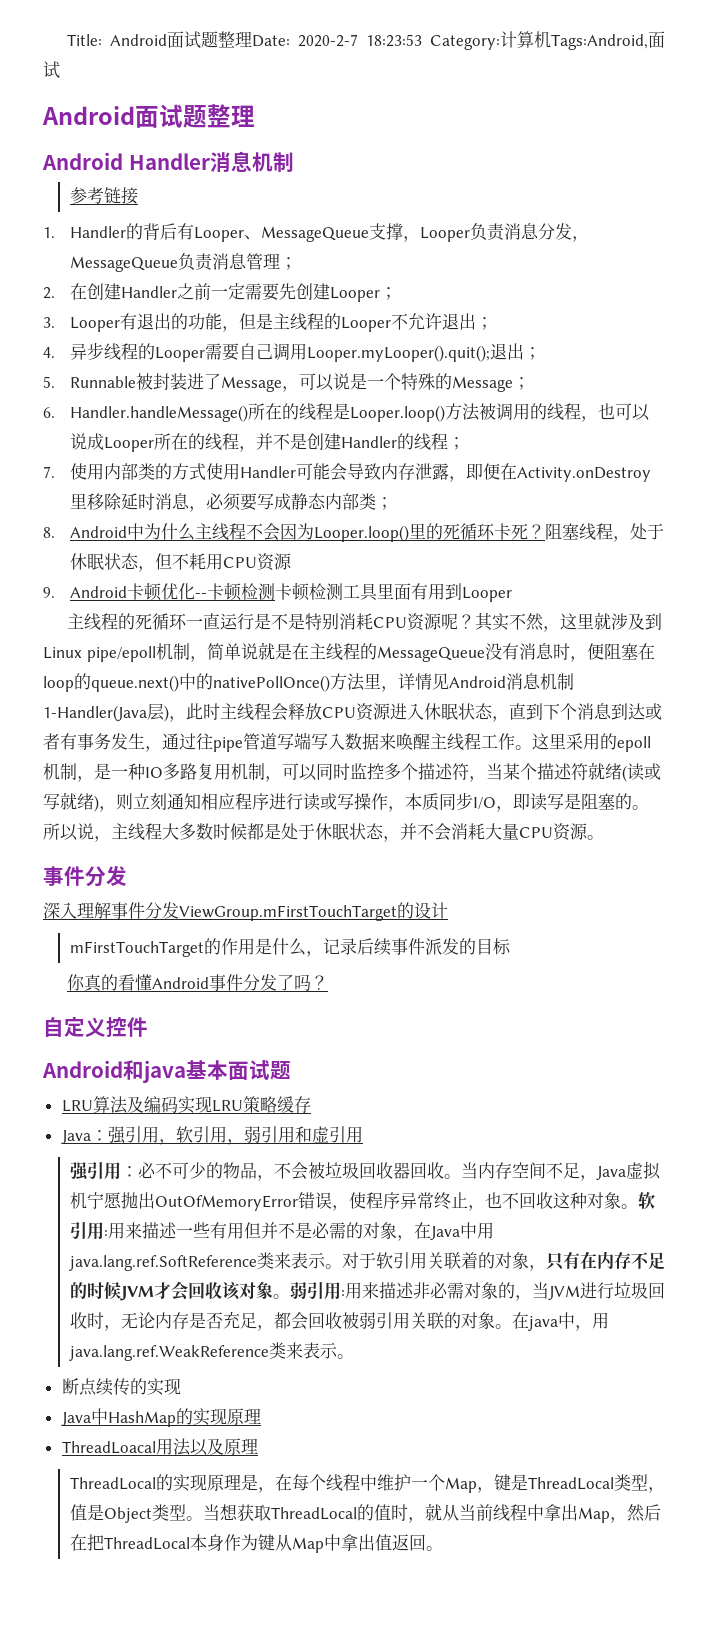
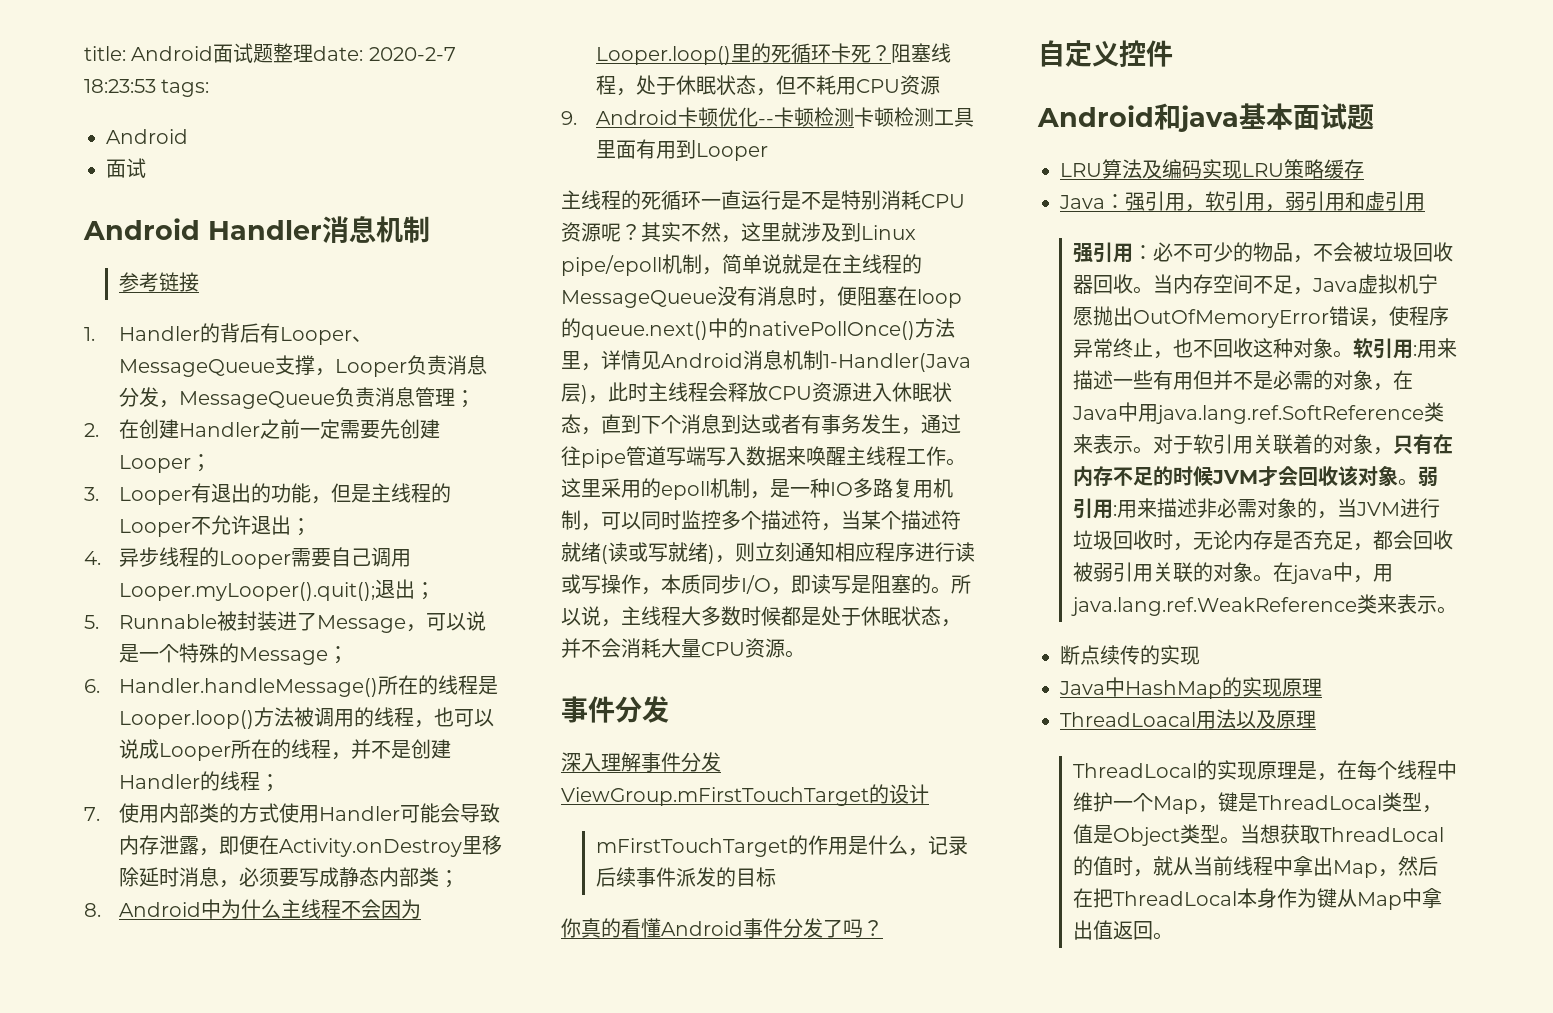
- Title: Android面试题整理Date: 2020-2-7 18:23:53 Category:计算机Tags:Android,面试
- Android面试题整理
+ title: Android面试题整理date: 2020-2-7 18:23:53 tags:
+ Android
+ 面试

